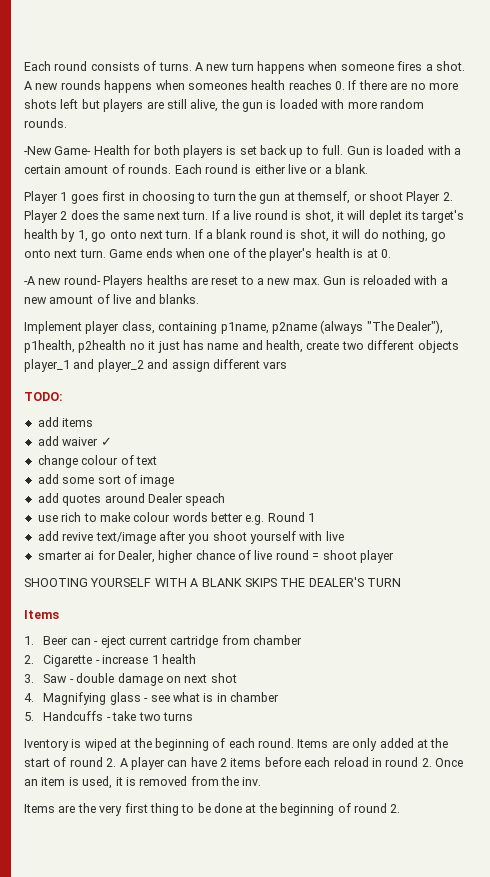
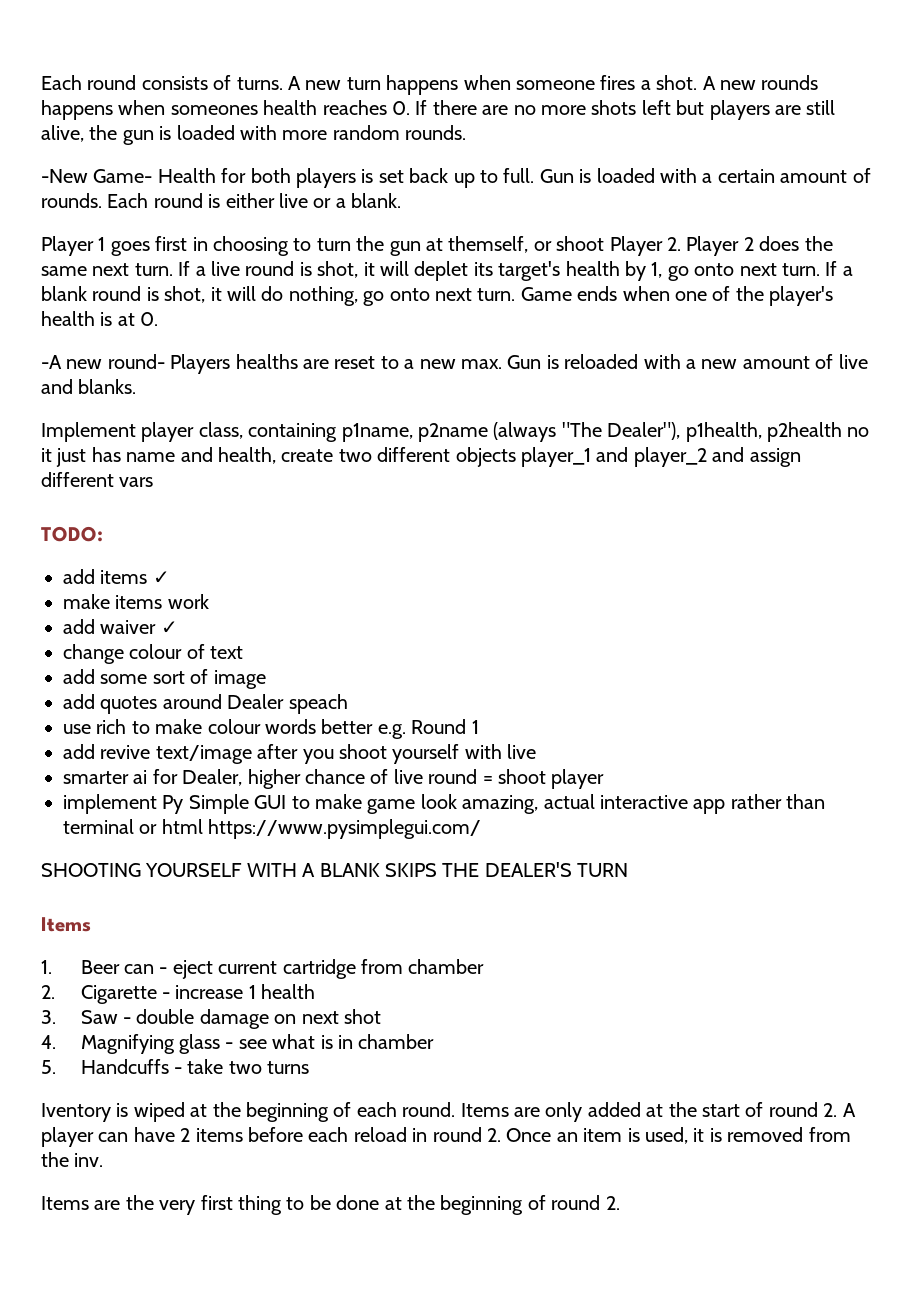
- add items
+ add items ✓
+ make items work
+ implement Py Simple GUI to make game look amazing, actual interactive app rather than terminal or html https://www.pysimplegui.com/

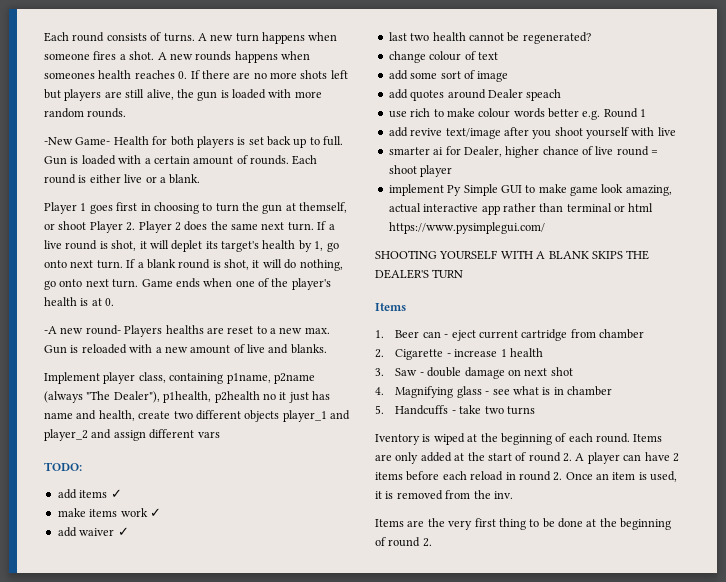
- make items work
+ make items work ✓
+ last two health cannot be regenerated?

